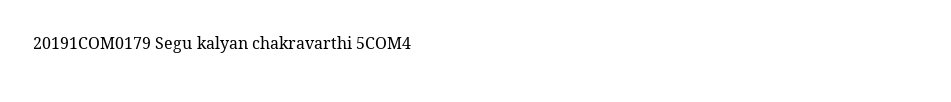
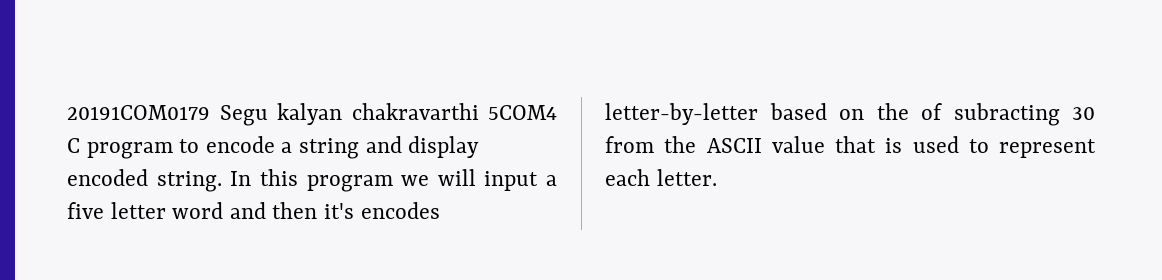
- 20191COM0179 Segu kalyan chakravarthi 5COM4
+ 20191COM0179 Segu kalyan chakravarthi 5COM4 C program to encode a string and display encoded string. In this program we will input a five letter word and then it's encodes letter-by-letter based on the of subracting 30 from the ASCII value that is used to represent each letter.

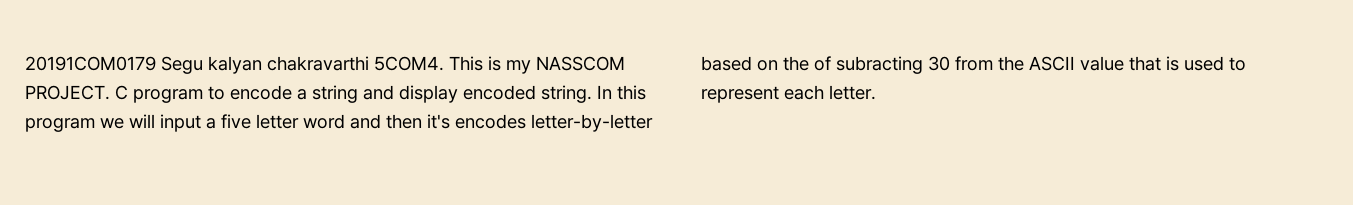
- 20191COM0179 Segu kalyan chakravarthi 5COM4 C program to encode a string and display encoded string.
+ 20191COM0179 Segu kalyan chakravarthi 5COM4. This is my NASSCOM PROJECT. C program to encode a string and display encoded string.

